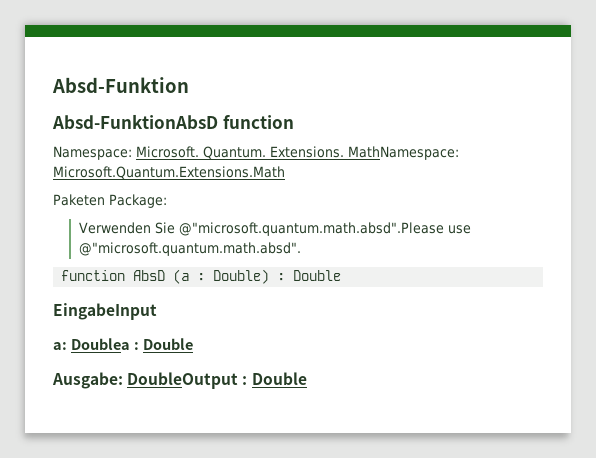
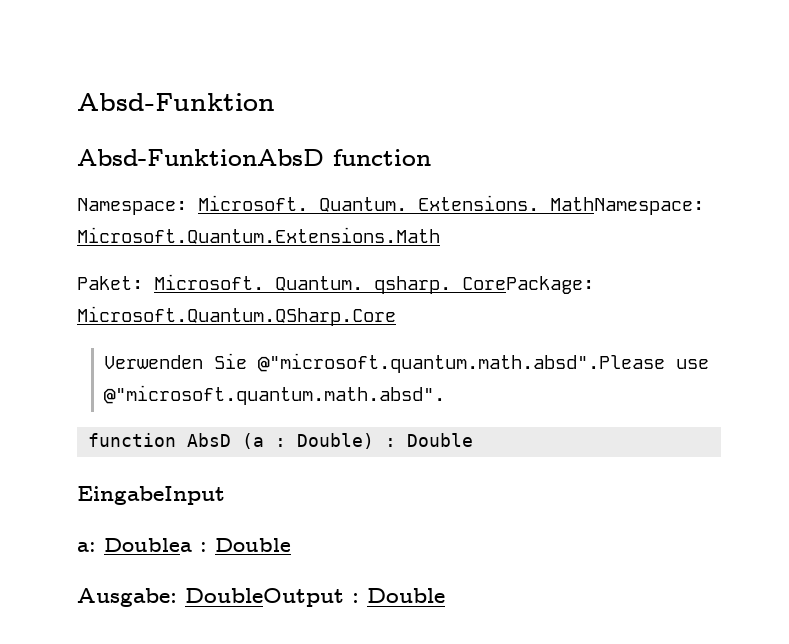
- Paketen Package:
+ Paket: Microsoft. Quantum. qsharp. CorePackage: Microsoft.Quantum.QSharp.Core

